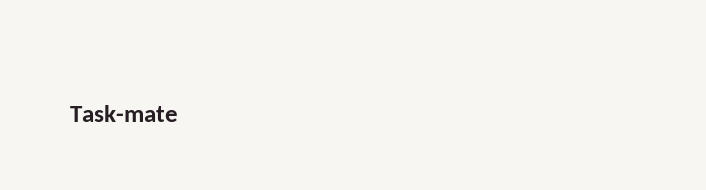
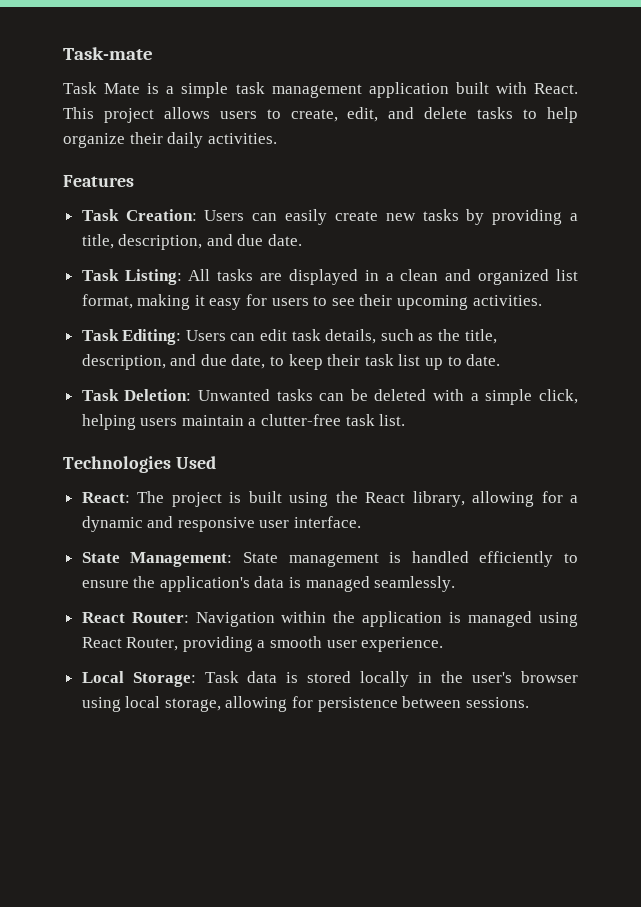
+ Task Mate is a simple task management application built with React. This project allows users to create, edit, and delete tasks to help organize their daily activities.
+ Features
+ Task Creation: Users can easily create new tasks by providing a title, description, and due date.
+ Task Listing: All tasks are displayed in a clean and organized list format, making it easy for users to see their upcoming activities.
+ Task Editing: Users can edit task details, such as the title, description, and due date, to keep their task list up to date.
+ Task Deletion: Unwanted tasks can be deleted with a simple click, helping users maintain a clutter-free task list.
+ Technologies Used
+ React: The project is built using the React library, allowing for a dynamic and responsive user interface.
+ State Management: State management is handled efficiently to ensure the application's data is managed seamlessly.
+ React Router: Navigation within the application is managed using React Router, providing a smooth user experience.
+ Local Storage: Task data is stored locally in the user's browser using local storage, allowing for persistence between sessions.

